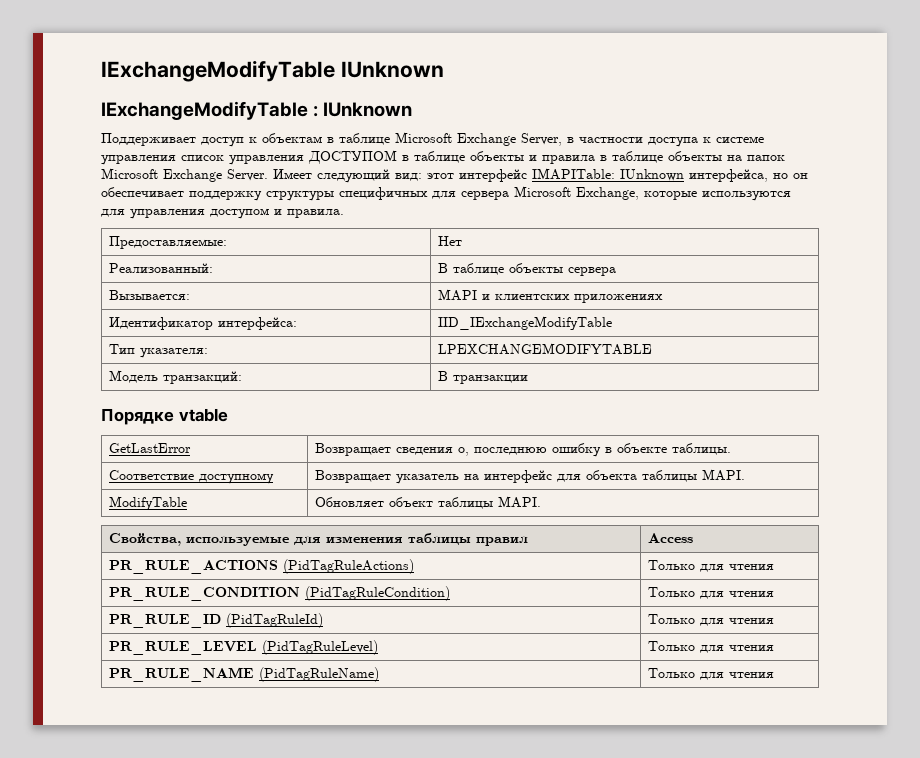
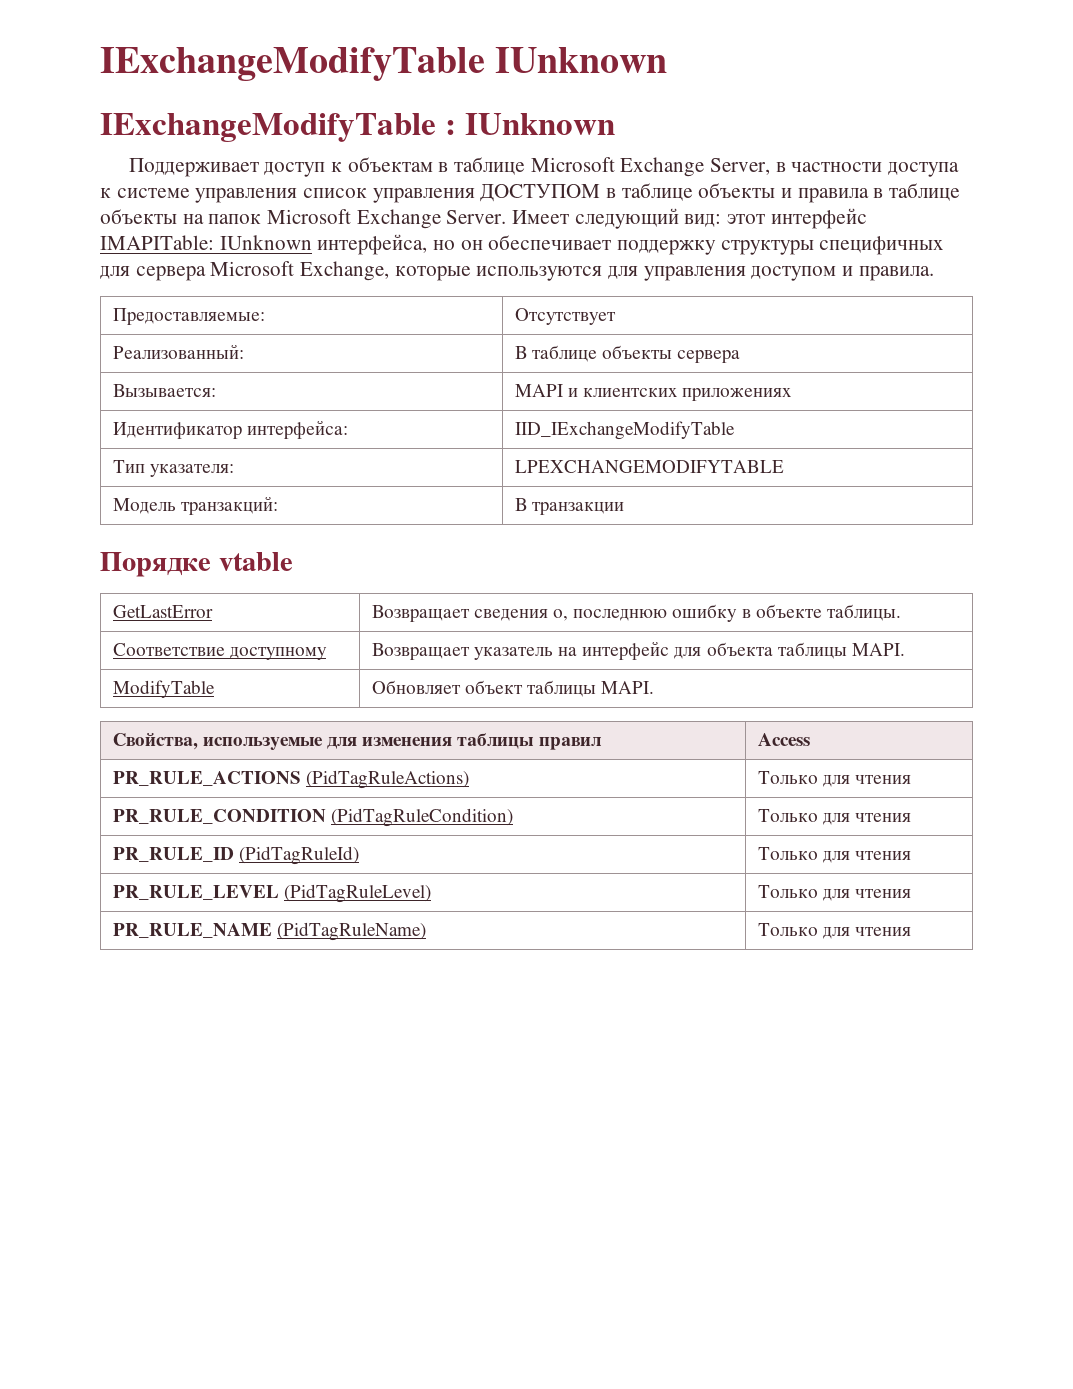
- Предоставляемые: | Нет
+ Предоставляемые: | Отсутствует

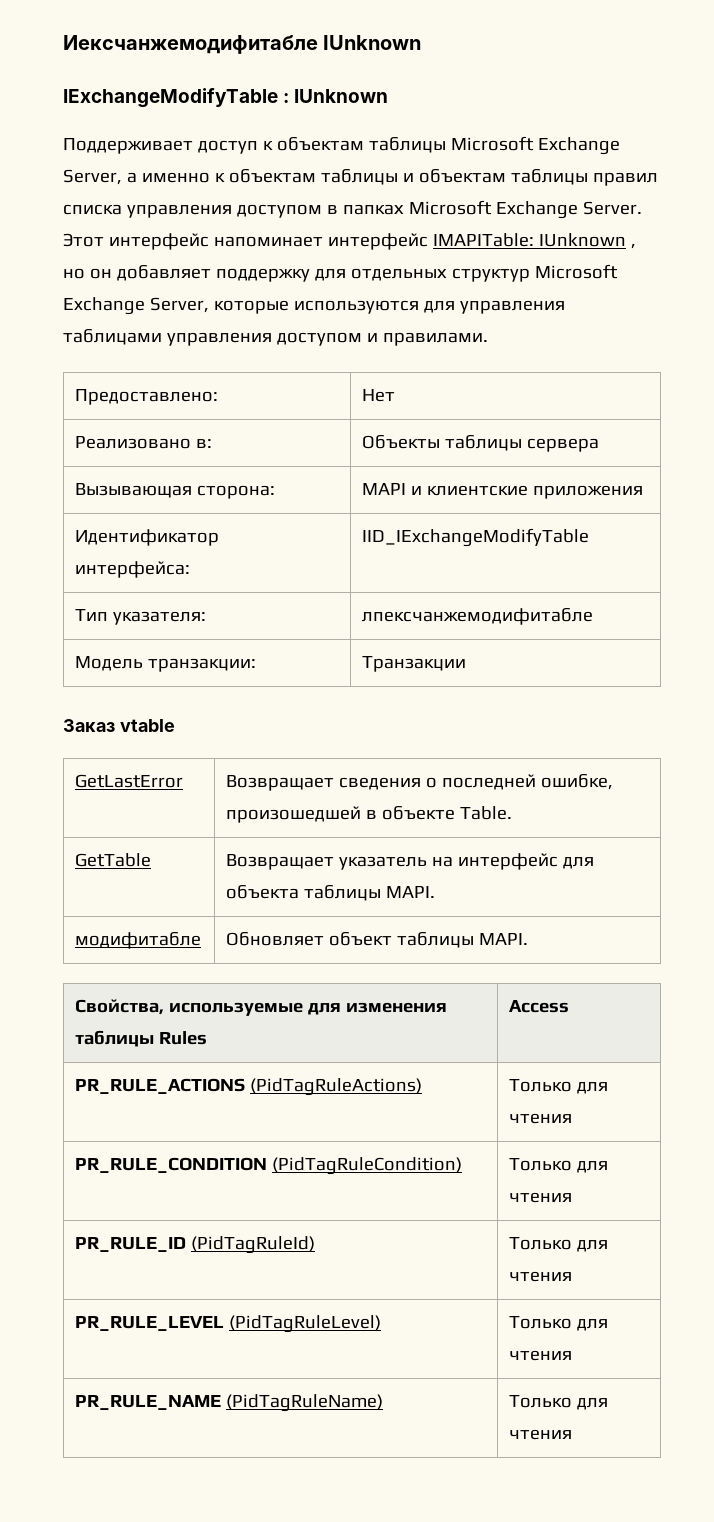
- IExchangeModifyTable IUnknown
+ Иексчанжемодифитабле IUnknown
- Поддерживает доступ к объектам в таблице Microsoft Exchange Server, в частности доступа к системе управления список управления ДОСТУПОМ в таблице объекты и правила в таблице объекты на папок Microsoft Exchange Server. Имеет следующий вид: этот интерфейс IMAPITable: IUnknown интерфейса, но он обеспечивает поддержку структуры специфичных для сервера Microsoft Exchange, которые используются для управления доступом и правила.
- Предоставляемые: | Отсутствует
- Реализованный: | В таблице объекты сервера
+ Поддерживает доступ к объектам таблицы Microsoft Exchange Server, а именно к объектам таблицы и объектам таблицы правил списка управления доступом в папках Microsoft Exchange Server. Этот интерфейс напоминает интерфейс IMAPITable: IUnknown , но он добавляет поддержку для отдельных структур Microsoft Exchange Server, которые используются для управления таблицами управления доступом и правилами.
+ Предоставлено: | Нет
+ Реализовано в: | Объекты таблицы сервера
- Вызывается: | MAPI и клиентских приложениях
+ Вызывающая сторона: | MAPI и клиентские приложения
- Тип указателя: | LPEXCHANGEMODIFYTABLE
+ Тип указателя: | лпексчанжемодифитабле
- Модель транзакций: | В транзакции
- Порядке vtable
+ Модель транзакции: | Транзакции
+ Заказ vtable
- GetLastError | Возвращает сведения о, последнюю ошибку в объекте таблицы.
- Соответствие доступному | Возвращает указатель на интерфейс для объекта таблицы MAPI.
+ GetLastError | Возвращает сведения о последней ошибке, произошедшей в объекте Table.
+ GetTable | Возвращает указатель на интерфейс для объекта таблицы MAPI.
- ModifyTable | Обновляет объект таблицы MAPI.
+ модифитабле | Обновляет объект таблицы MAPI.
- Свойства, используемые для изменения таблицы правил | Access
+ Свойства, используемые для изменения таблицы Rules | Access

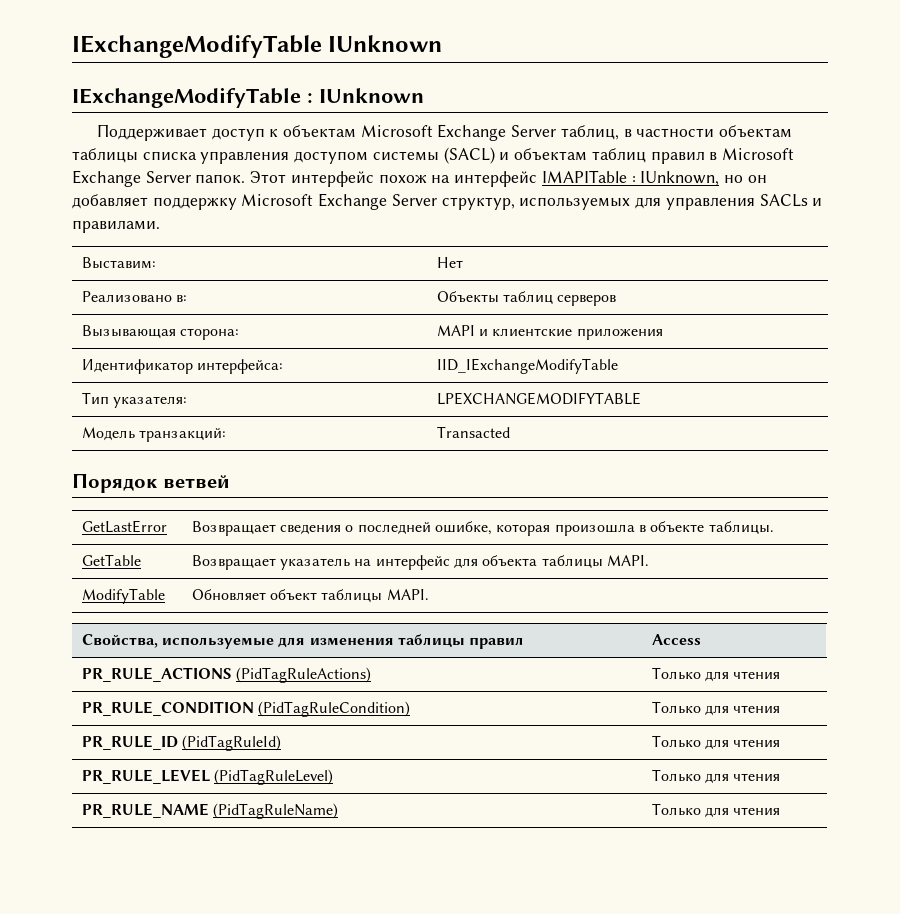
- Иексчанжемодифитабле IUnknown
+ IExchangeModifyTable IUnknown
- Поддерживает доступ к объектам таблицы Microsoft Exchange Server, а именно к объектам таблицы и объектам таблицы правил списка управления доступом в папках Microsoft Exchange Server. Этот интерфейс напоминает интерфейс IMAPITable: IUnknown , но он добавляет поддержку для отдельных структур Microsoft Exchange Server, которые используются для управления таблицами управления доступом и правилами.
+ Поддерживает доступ к объектам Microsoft Exchange Server таблиц, в частности объектам таблицы списка управления доступом системы (SACL) и объектам таблиц правил в Microsoft Exchange Server папок. Этот интерфейс похож на интерфейс IMAPITable : IUnknown, но он добавляет поддержку Microsoft Exchange Server структур, используемых для управления SACLs и правилами.
- Предоставлено: | Нет
+ Выставим: | Нет
- Реализовано в: | Объекты таблицы сервера
+ Реализовано в: | Объекты таблиц серверов
- Тип указателя: | лпексчанжемодифитабле
+ Тип указателя: | LPEXCHANGEMODIFYTABLE
- Модель транзакции: | Транзакции
- Заказ vtable
+ Модель транзакций: | Transacted
+ Порядок ветвей
- GetLastError | Возвращает сведения о последней ошибке, произошедшей в объекте Table.
+ GetLastError | Возвращает сведения о последней ошибке, которая произошла в объекте таблицы.
- модифитабле | Обновляет объект таблицы MAPI.
+ ModifyTable | Обновляет объект таблицы MAPI.
- Свойства, используемые для изменения таблицы Rules | Access
+ Свойства, используемые для изменения таблицы правил | Access

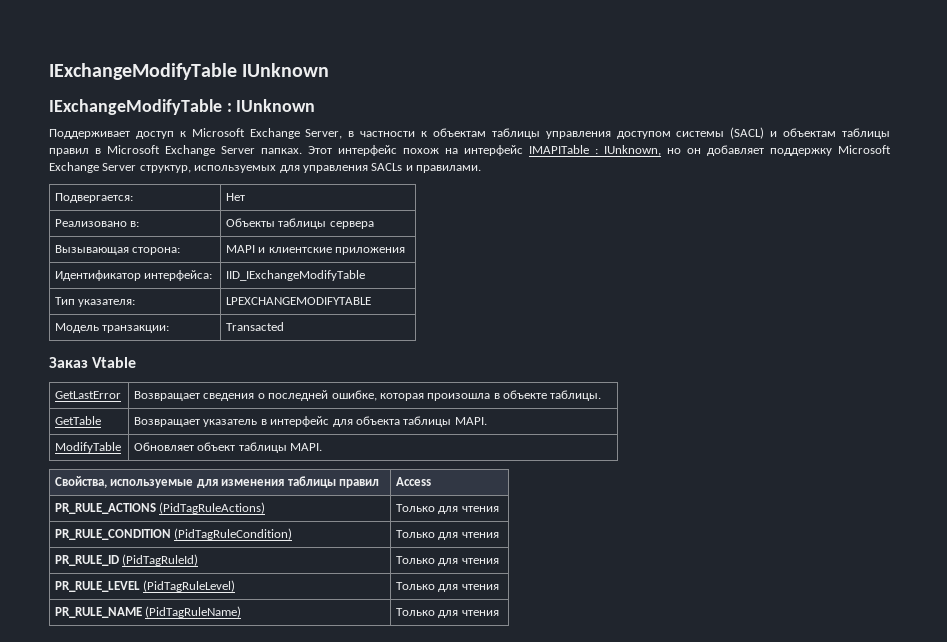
- Поддерживает доступ к объектам Microsoft Exchange Server таблиц, в частности объектам таблицы списка управления доступом системы (SACL) и объектам таблиц правил в Microsoft Exchange Server папок.
+ Поддерживает доступ к Microsoft Exchange Server, в частности к объектам таблицы управления доступом системы (SACL) и объектам таблицы правил в Microsoft Exchange Server папках.
- Выставим: | Нет
+ Подвергается: | Нет
- Реализовано в: | Объекты таблиц серверов
+ Реализовано в: | Объекты таблицы сервера
- Модель транзакций: | Transacted
+ Модель транзакции: | Transacted
- Порядок ветвей
+ Заказ Vtable
- GetTable | Возвращает указатель на интерфейс для объекта таблицы MAPI.
+ GetTable | Возвращает указатель в интерфейс для объекта таблицы MAPI.

